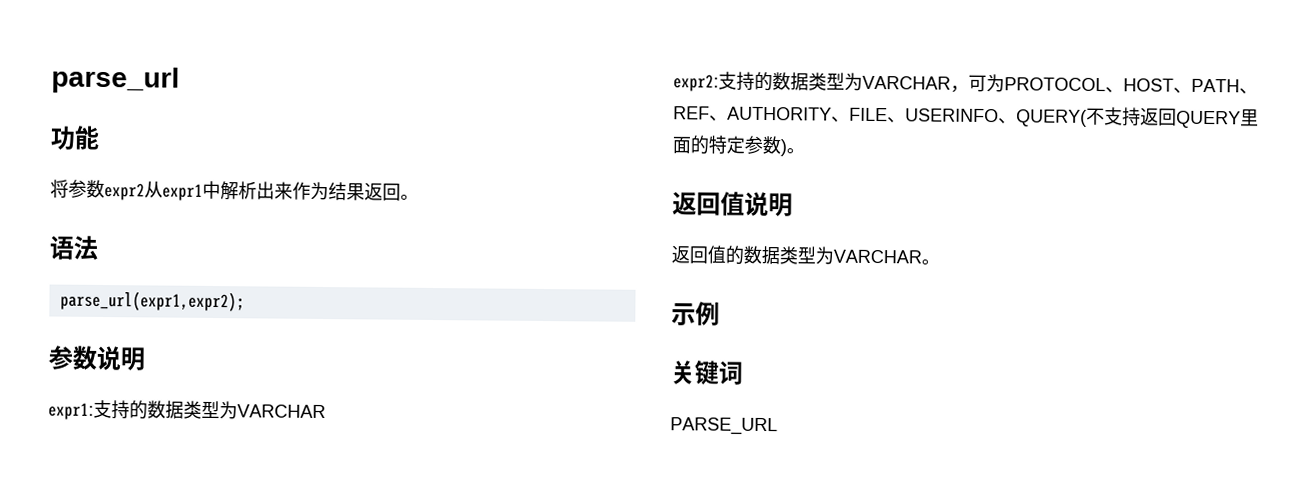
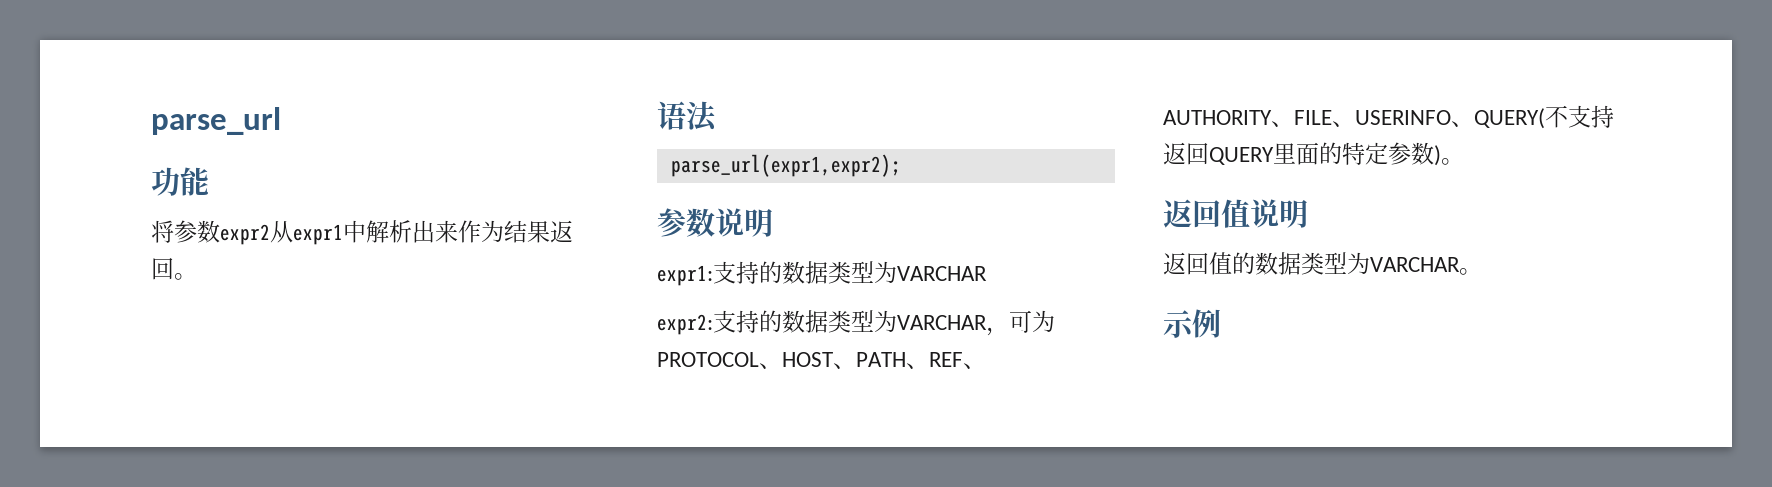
- 关键词
- PARSE_URL

